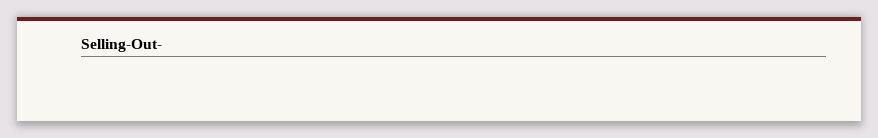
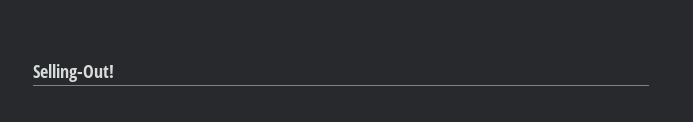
- Selling-Out-
+ Selling-Out!

